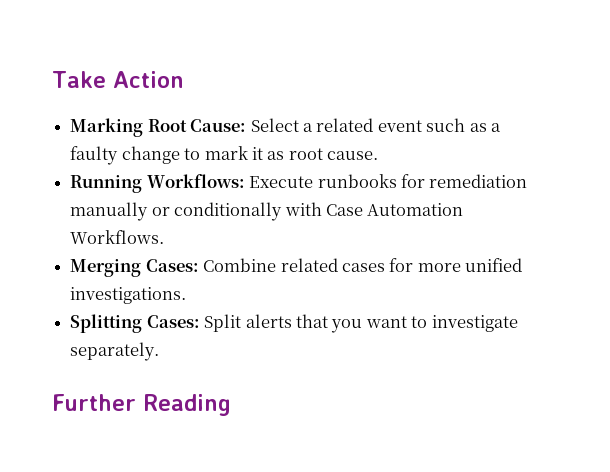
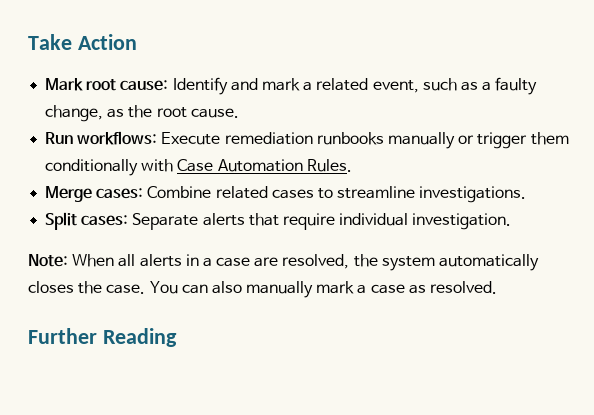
- Marking Root Cause: Select a related event such as a faulty change to mark it as root cause.
- Running Workflows: Execute runbooks for remediation manually or conditionally with Case Automation Workflows.
- Merging Cases: Combine related cases for more unified investigations.
- Splitting Cases: Split alerts that you want to investigate separately.
+ Mark root cause: Identify and mark a related event, such as a faulty change, as the root cause.
+ Run workflows: Execute remediation runbooks manually or trigger them conditionally with Case Automation Rules.
+ Merge cases: Combine related cases to streamline investigations.
+ Split cases: Separate alerts that require individual investigation.
+ Note: When all alerts in a case are resolved, the system automatically closes the case. You can also manually mark a case as resolved.

